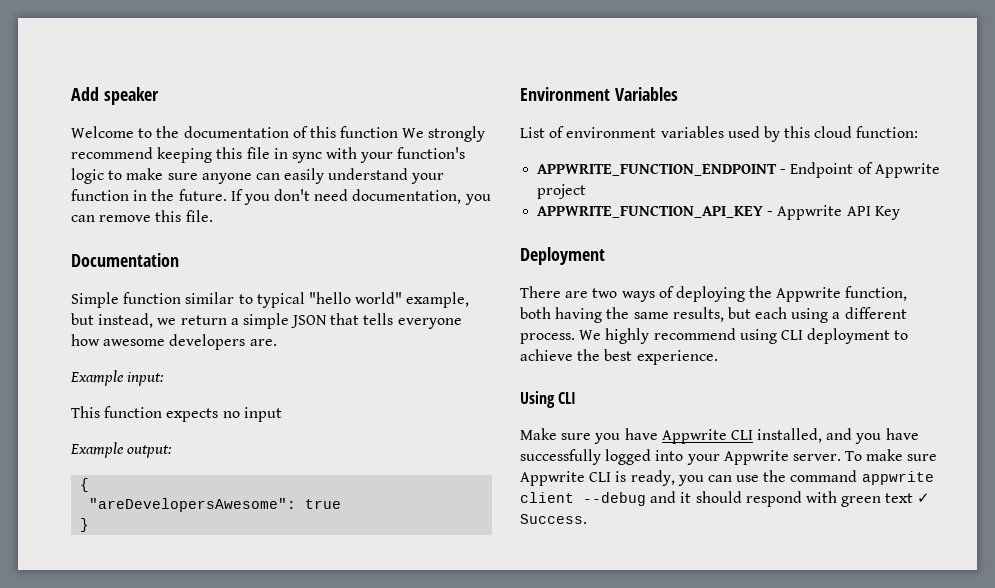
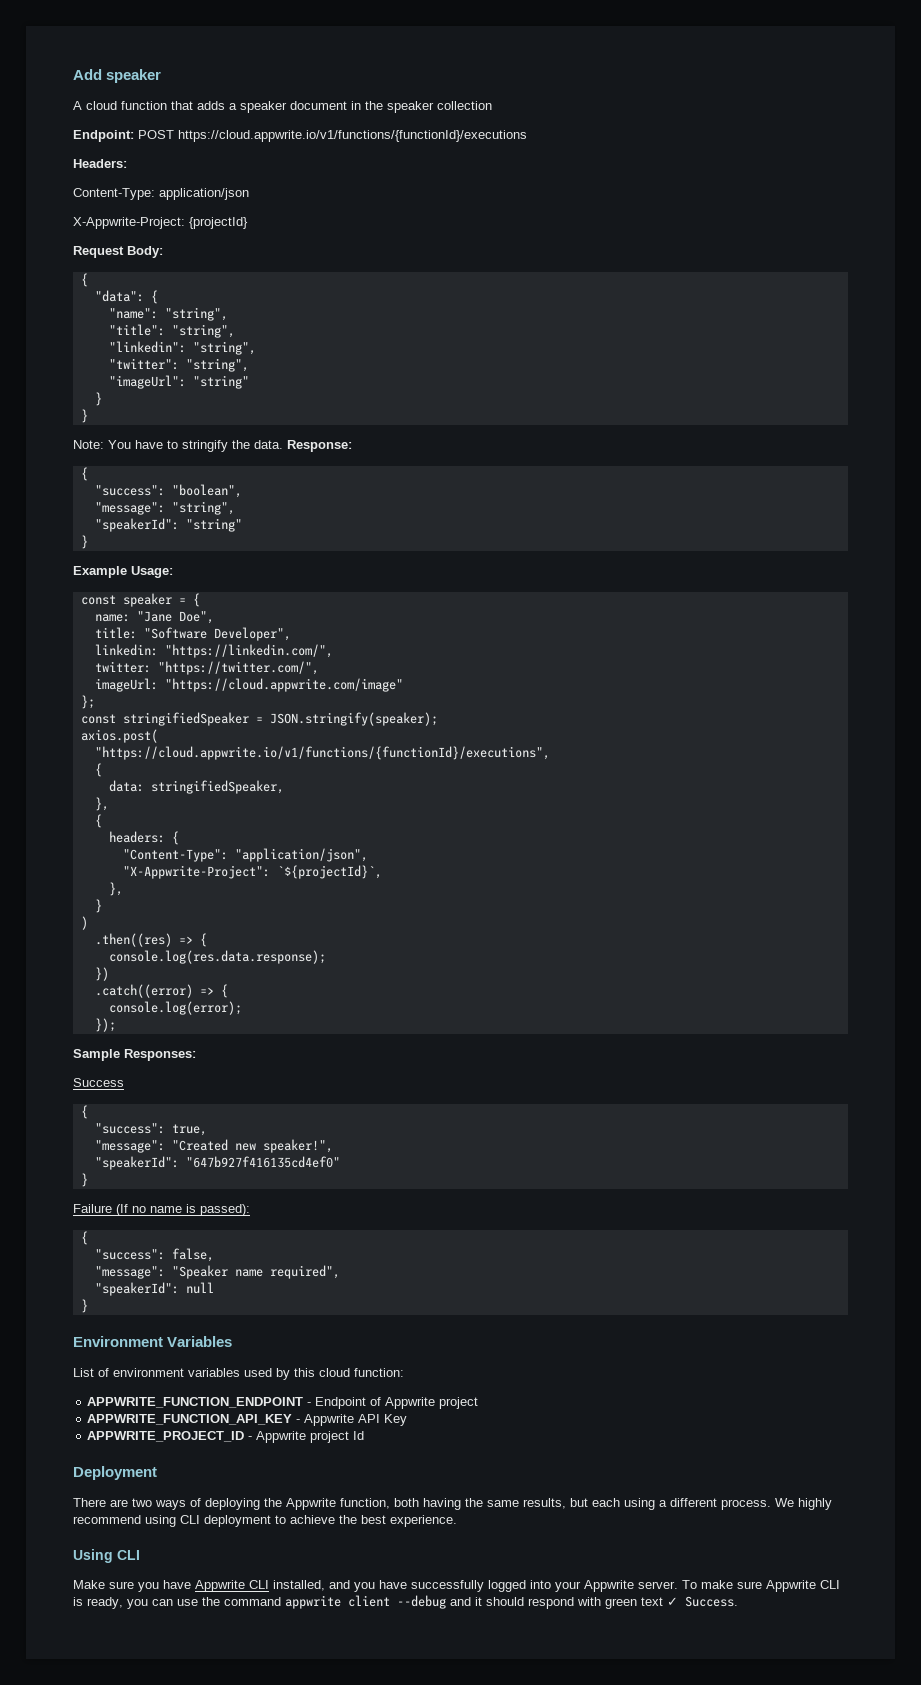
- Welcome to the documentation of this function We strongly recommend keeping this file in sync with your function's logic to make sure anyone can easily understand your function in the future. If you don't need documentation, you can remove this file.
- Documentation
- Simple function similar to typical "hello world" example, but instead, we return a simple JSON that tells everyone how awesome developers are.
- Example input:
- This function expects no input
- Example output:
+ A cloud function that adds a speaker document in the speaker collection
+ Endpoint: POST https://cloud.appwrite.io/v1/functions/{functionId}/executions
+ Headers:
+ Content-Type: application/json
+ X-Appwrite-Project: {projectId}
+ Request Body:
  {
- "areDevelopersAwesome": true
+ "data": {
+ "name": "string",
+ "title": "string",
+ "linkedin": "string",
+ "twitter": "string",
+ "imageUrl": "string"
+ }
+ }
+ Note: You have to stringify the data. Response:
+ {
+ "success": "boolean",
+ "message": "string",
+ "speakerId": "string"
+ }
+ Example Usage:
+ const speaker = {
+ name: "Jane Doe",
+ title: "Software Developer",
+ linkedin: "https://linkedin.com/",
+ twitter: "https://twitter.com/",
+ imageUrl: "https://cloud.appwrite.com/image"
+ };
+ const stringifiedSpeaker = JSON.stringify(speaker);
+ axios.post(
+ "https://cloud.appwrite.io/v1/functions/{functionId}/executions",
+ {
+ data: stringifiedSpeaker,
+ },
+ {
+ headers: {
+ "Content-Type": "application/json",
+ "X-Appwrite-Project": `${projectId}`,
+ },
+ }
+ )
+ .then((res) => {
+ console.log(res.data.response);
+ })
+ .catch((error) => {
+ console.log(error);
+ });
+ Sample Responses:
+ Success
+ {
+ "success": true,
+ "message": "Created new speaker!",
+ "speakerId": "647b927f416135cd4ef0"
+ }
+ Failure (If no name is passed):
+ {
+ "success": false,
+ "message": "Speaker name required",
+ "speakerId": null
+ APPWRITE_PROJECT_ID - Appwrite project Id

